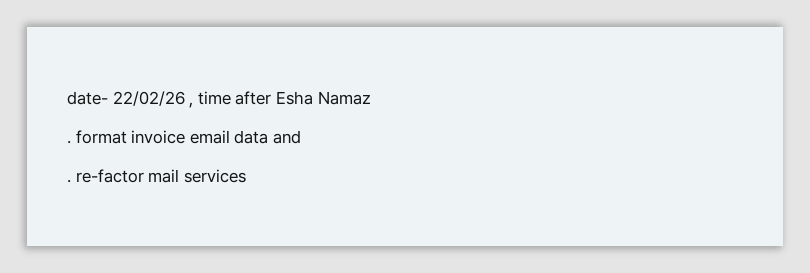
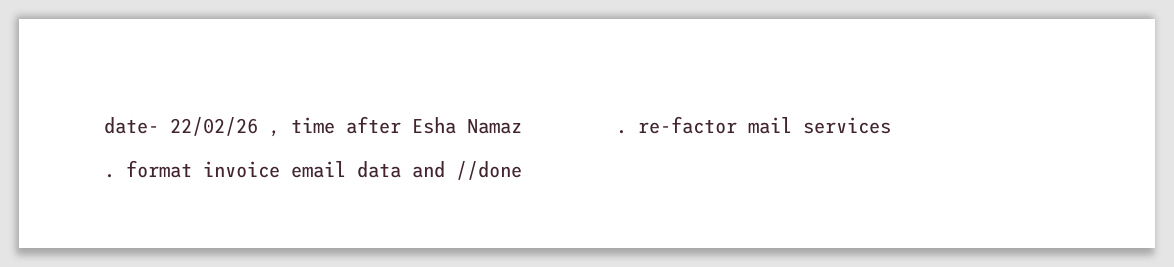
- . format invoice email data and
+ . format invoice email data and //done

